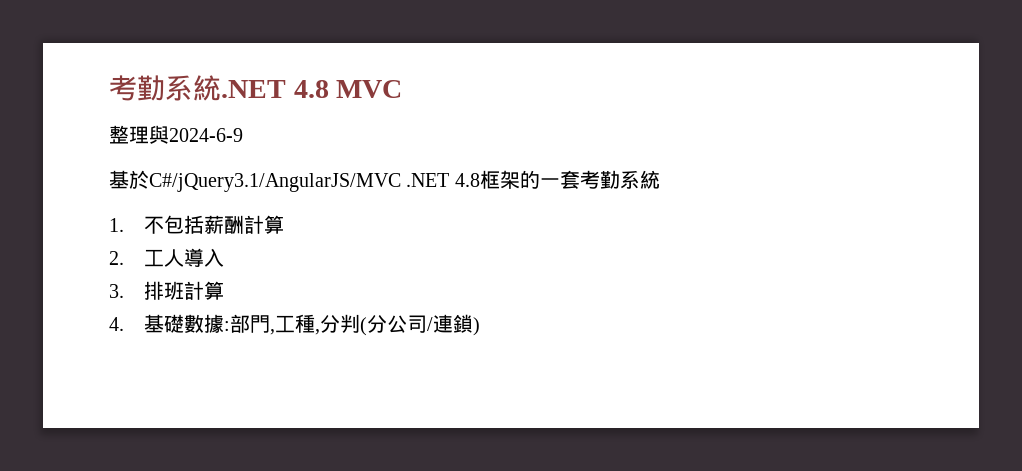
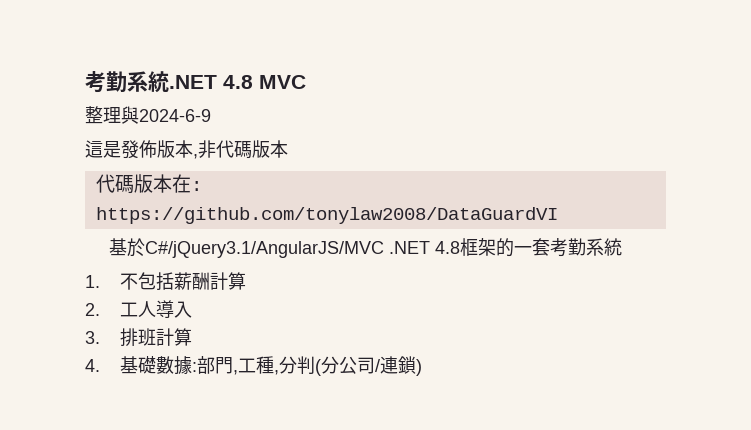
+ 這是發佈版本,非代碼版本
+ 代碼版本在: https://github.com/tonylaw2008/DataGuardVI

